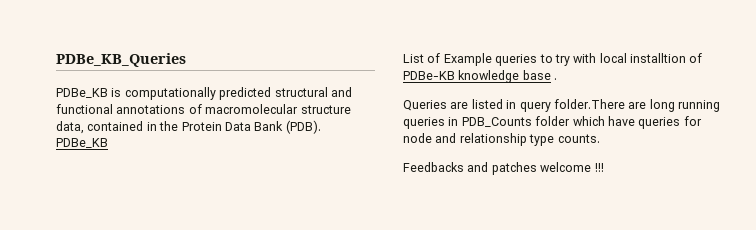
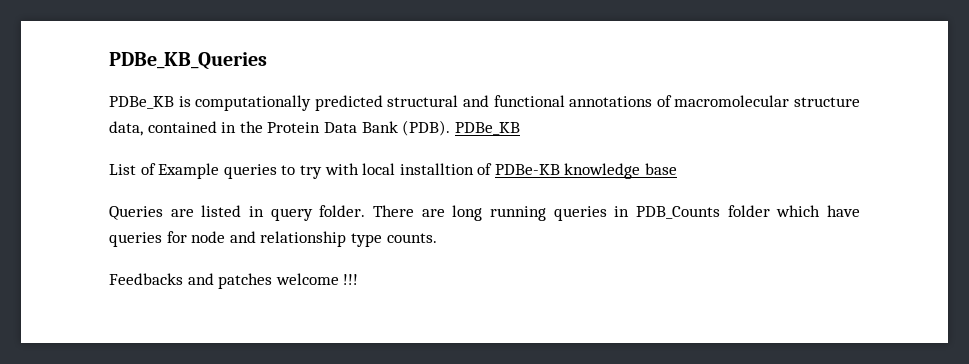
- List of Example queries to try with local installtion of PDBe-KB knowledge base .
+ List of Example queries to try with local installtion of PDBe-KB knowledge base
- Queries are listed in query folder.There are long running queries in PDB_Counts folder which have queries for node and relationship type counts.
+ Queries are listed in query folder. There are long running queries in PDB_Counts folder which have queries for node and relationship type counts.

